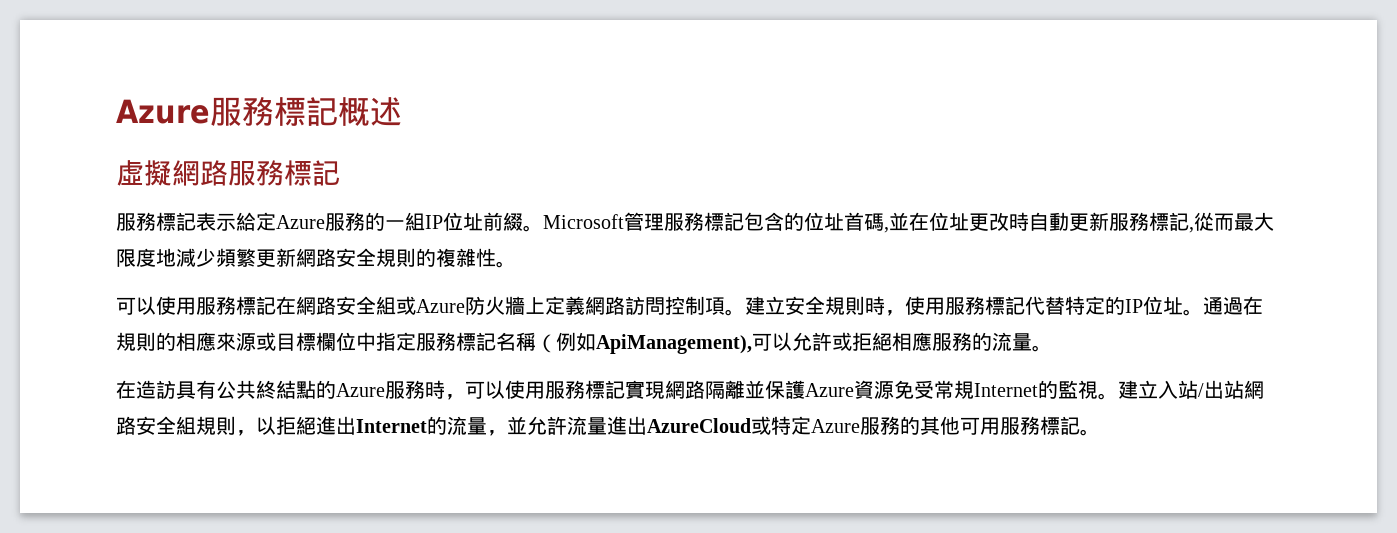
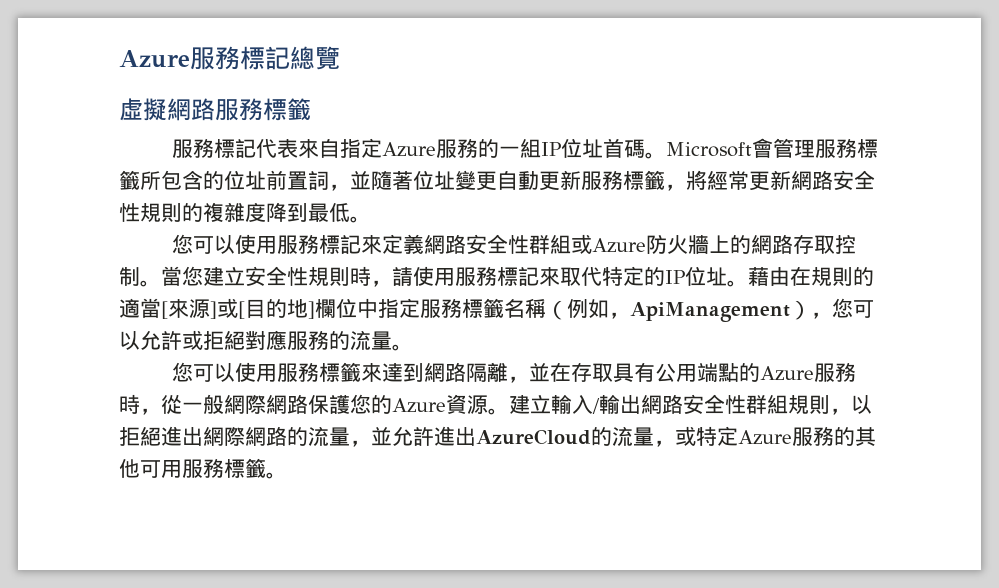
- Azure服務標記概述
+ Azure服務標記總覽
- 虛擬網路服務標記
- 服務標記表示給定Azure服務的一組IP位址前綴。Microsoft管理服務標記包含的位址首碼,並在位址更改時自動更新服務標記,從而最大限度地減少頻繁更新網路安全規則的複雜性。
- 可以使用服務標記在網路安全組或Azure防火牆上定義網路訪問控制項。建立安全規則時，使用服務標記代替特定的IP位址。
+ 虛擬網路服務標籤
+ 服務標記代表來自指定Azure服務的一組IP位址首碼。Microsoft會管理服務標籤所包含的位址前置詞，並隨著位址變更自動更新服務標籤，將經常更新網路安全性規則的複雜度降到最低。
+ 您可以使用服務標記來定義網路安全性群組或Azure防火牆上的網路存取控制。當您建立安全性規則時，請使用服務標記來取代特定的IP位址。
- 通過在規則的相應來源或目標欄位中指定服務標記名稱（例如ApiManagement),可以允許或拒絕相應服務的流量。
+ 藉由在規則的適當[來源]或[目的地]欄位中指定服務標籤名稱（例如，ApiManagement），您可以允許或拒絕對應服務的流量。
- 在造訪具有公共終結點的Azure服務時，可以使用服務標記實現網路隔離並保護Azure資源免受常規Internet的監視。建立入站/出站網路安全組規則，以拒絕進出Internet的流量，並允許流量進出AzureCloud或特定Azure服務的其他可用服務標記。
+ 您可以使用服務標籤來達到網路隔離，並在存取具有公用端點的Azure服務時，從一般網際網路保護您的Azure資源。建立輸入/輸出網路安全性群組規則，以拒絕進出網際網路的流量，並允許進出AzureCloud的流量，或特定Azure服務的其他可用服務標籤。

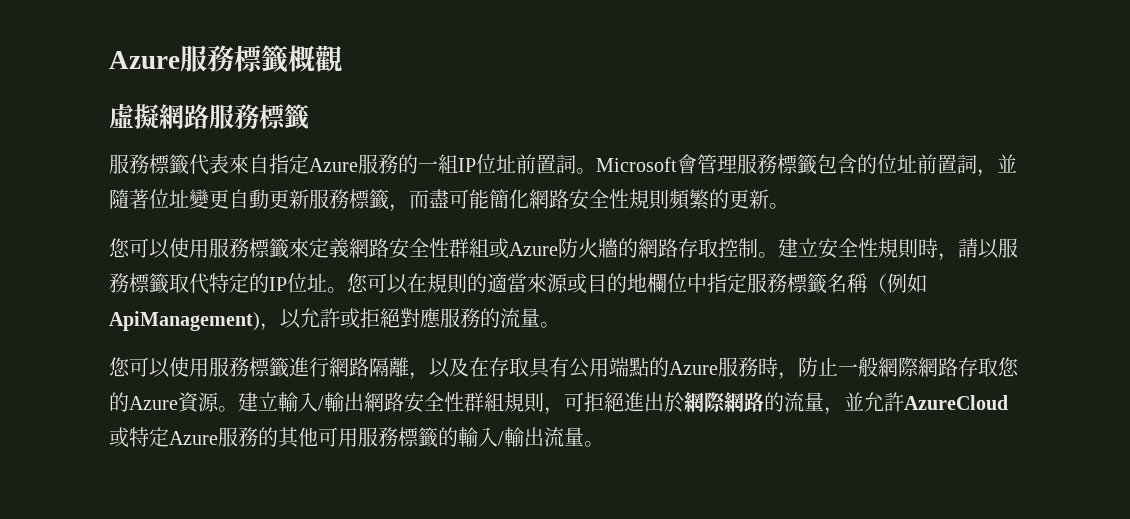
- Azure服務標記總覽
+ Azure服務標籤概觀
- 服務標記代表來自指定Azure服務的一組IP位址首碼。
+ 服務標籤代表來自指定Azure服務的一組IP位址前置詞。
- Microsoft會管理服務標籤所包含的位址前置詞，並隨著位址變更自動更新服務標籤，將經常更新網路安全性規則的複雜度降到最低。
- 您可以使用服務標記來定義網路安全性群組或Azure防火牆上的網路存取控制。
+ Microsoft會管理服務標籤包含的位址前置詞，並隨著位址變更自動更新服務標籤，而盡可能簡化網路安全性規則頻繁的更新。
+ 您可以使用服務標籤來定義網路安全性群組或Azure防火牆的網路存取控制。
- 當您建立安全性規則時，請使用服務標記來取代特定的IP位址。
+ 建立安全性規則時，請以服務標籤取代特定的IP位址。
- 藉由在規則的適當[來源]或[目的地]欄位中指定服務標籤名稱（例如，ApiManagement），您可以允許或拒絕對應服務的流量。
+ 您可以在規則的適當來源或目的地欄位中指定服務標籤名稱（例如ApiManagement)，以允許或拒絕對應服務的流量。
- 您可以使用服務標籤來達到網路隔離，並在存取具有公用端點的Azure服務時，從一般網際網路保護您的Azure資源。
+ 您可以使用服務標籤進行網路隔離，以及在存取具有公用端點的Azure服務時，防止一般網際網路存取您的Azure資源。
- 建立輸入/輸出網路安全性群組規則，以拒絕進出網際網路的流量，並允許進出AzureCloud的流量，或特定Azure服務的其他可用服務標籤。
+ 建立輸入/輸出網路安全性群組規則，可拒絕進出於網際網路的流量，並允許AzureCloud或特定Azure服務的其他可用服務標籤的輸入/輸出流量。

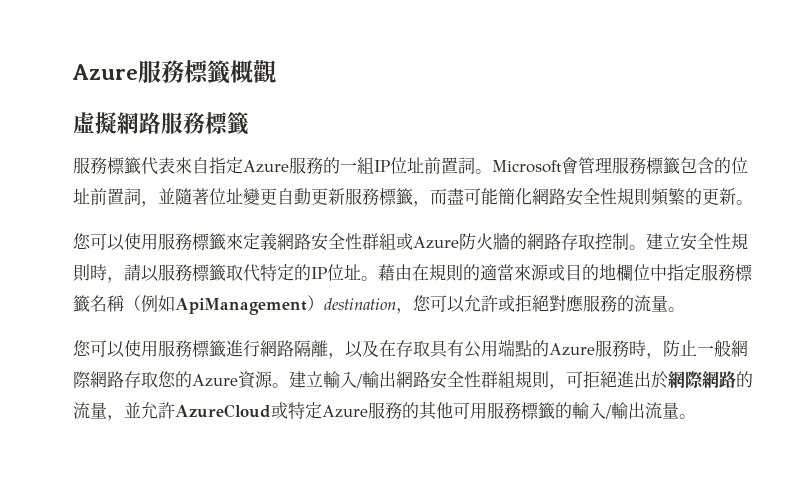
- 您可以在規則的適當來源或目的地欄位中指定服務標籤名稱（例如ApiManagement)，以允許或拒絕對應服務的流量。
+ 藉由在規則的適當來源或目的地欄位中指定服務標籤名稱（例如ApiManagement）destination，您可以允許或拒絕對應服務的流量。

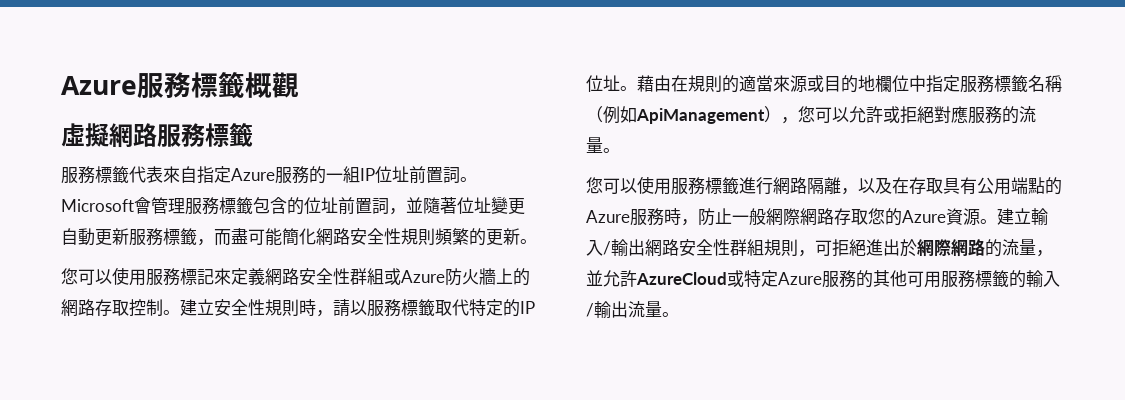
- 您可以使用服務標籤來定義網路安全性群組或Azure防火牆的網路存取控制。
+ 您可以使用服務標記來定義網路安全性群組或Azure防火牆上的網路存取控制。
- 藉由在規則的適當來源或目的地欄位中指定服務標籤名稱（例如ApiManagement）destination，您可以允許或拒絕對應服務的流量。
+ 藉由在規則的適當來源或目的地欄位中指定服務標籤名稱（例如ApiManagement），您可以允許或拒絕對應服務的流量。

